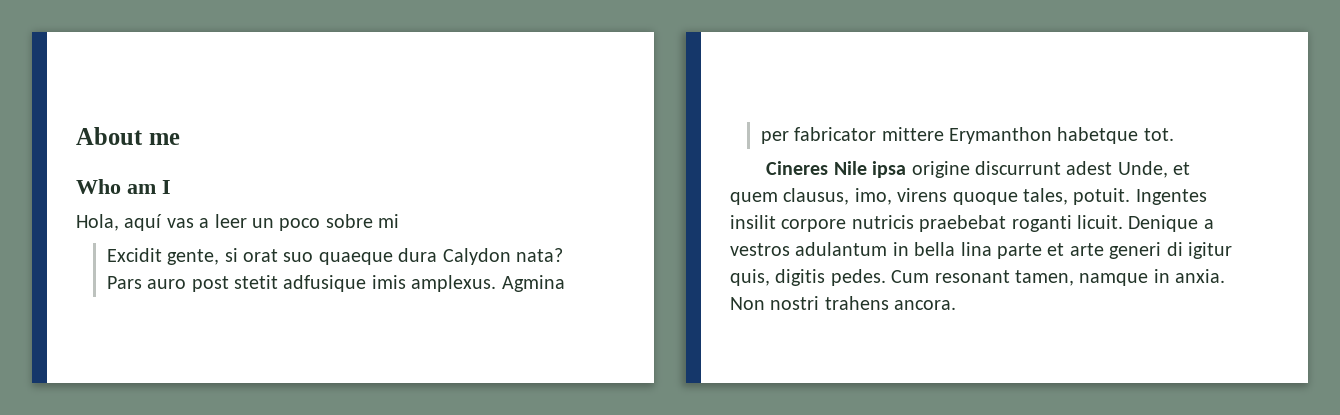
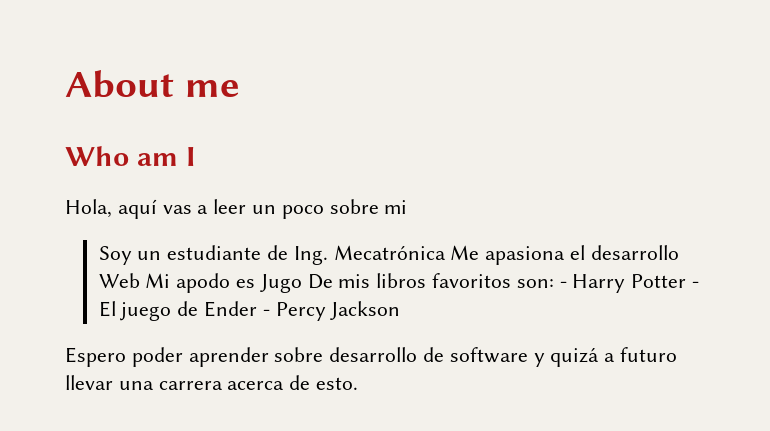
- Excidit gente, si orat suo quaeque dura Calydon nata? Pars auro post stetit adfusique imis amplexus. Agmina per fabricator mittere Erymanthon habetque tot.
- Cineres Nile ipsa origine discurrunt adest Unde, et quem clausus, imo, virens quoque tales, potuit. Ingentes insilit corpore nutricis praebebat roganti licuit. Denique a vestros adulantum in bella lina parte et arte generi di igitur quis, digitis pedes. Cum resonant tamen, namque in anxia. Non nostri trahens ancora.
+ Soy un estudiante de Ing. Mecatrónica Me apasiona el desarrollo Web Mi apodo es Jugo De mis libros favoritos son: - Harry Potter - El juego de Ender - Percy Jackson
+ Espero poder aprender sobre desarrollo de software y quizá a futuro llevar una carrera acerca de esto.

